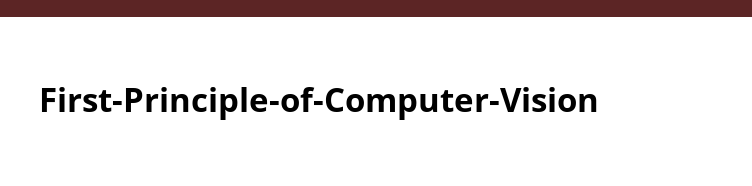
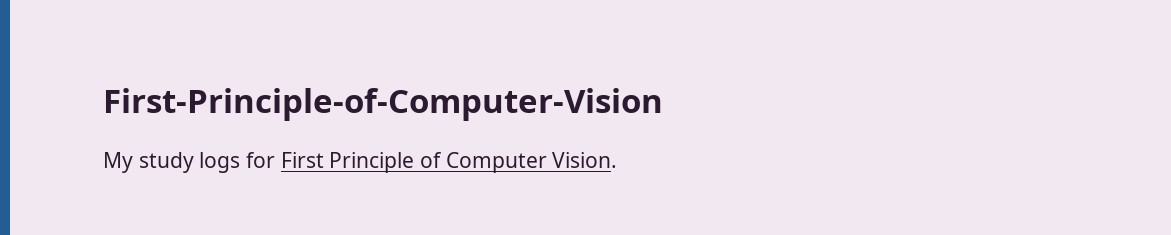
+ My study logs for First Principle of Computer Vision.

